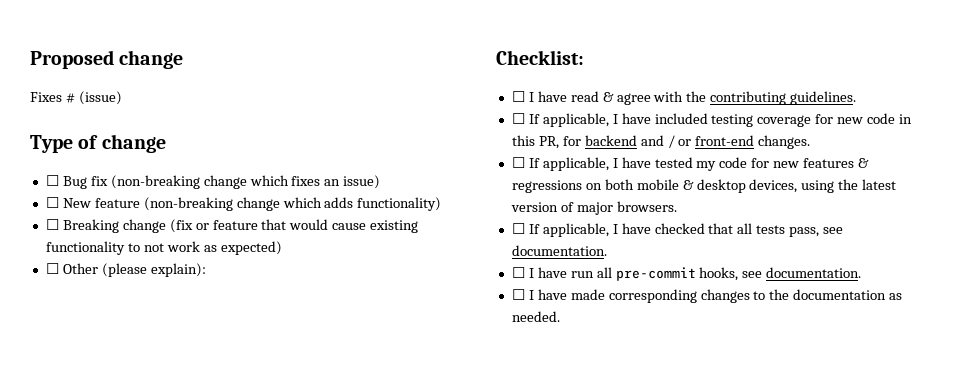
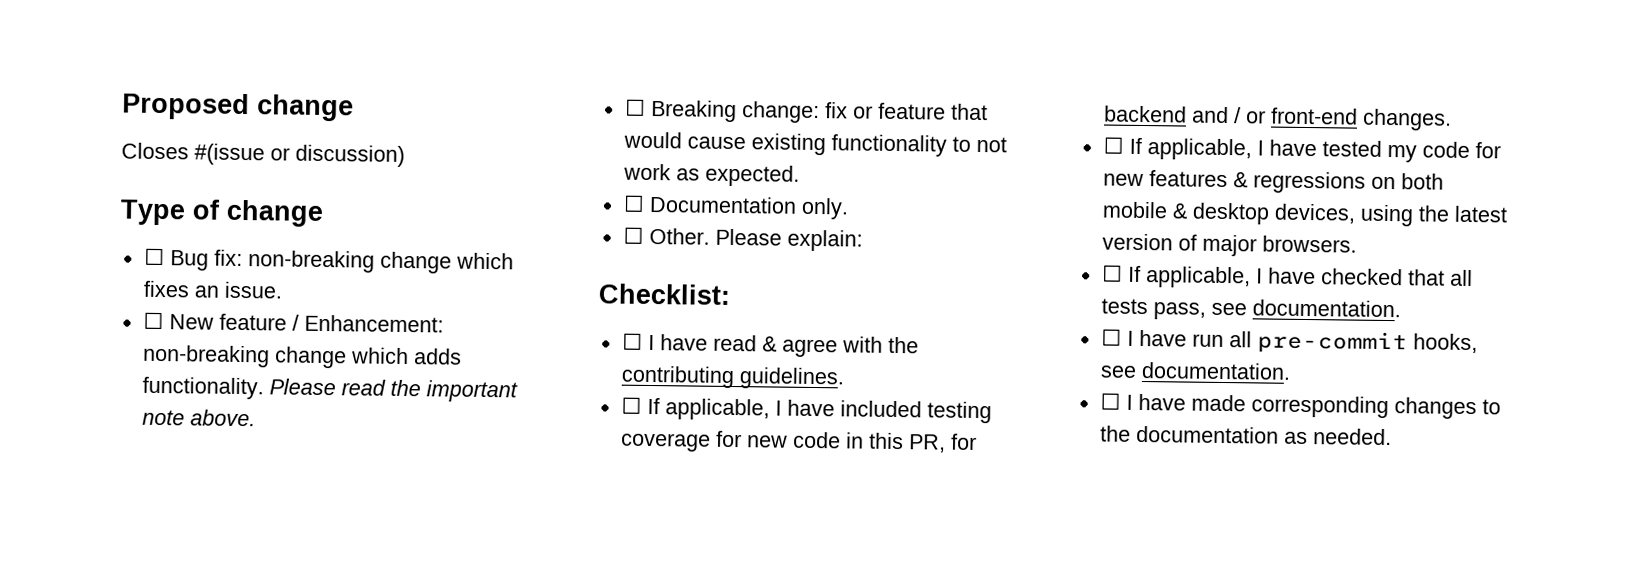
- Fixes # (issue)
+ Closes #(issue or discussion)
- ☐ Bug fix (non-breaking change which fixes an issue)
+ ☐ Bug fix: non-breaking change which fixes an issue.
- ☐ New feature (non-breaking change which adds functionality)
+ ☐ New feature / Enhancement: non-breaking change which adds functionality. Please read the important note above.
- ☐ Breaking change (fix or feature that would cause existing functionality to not work as expected)
- ☐ Other (please explain):
+ ☐ Breaking change: fix or feature that would cause existing functionality to not work as expected.
+ ☐ Documentation only.
+ ☐ Other. Please explain:

